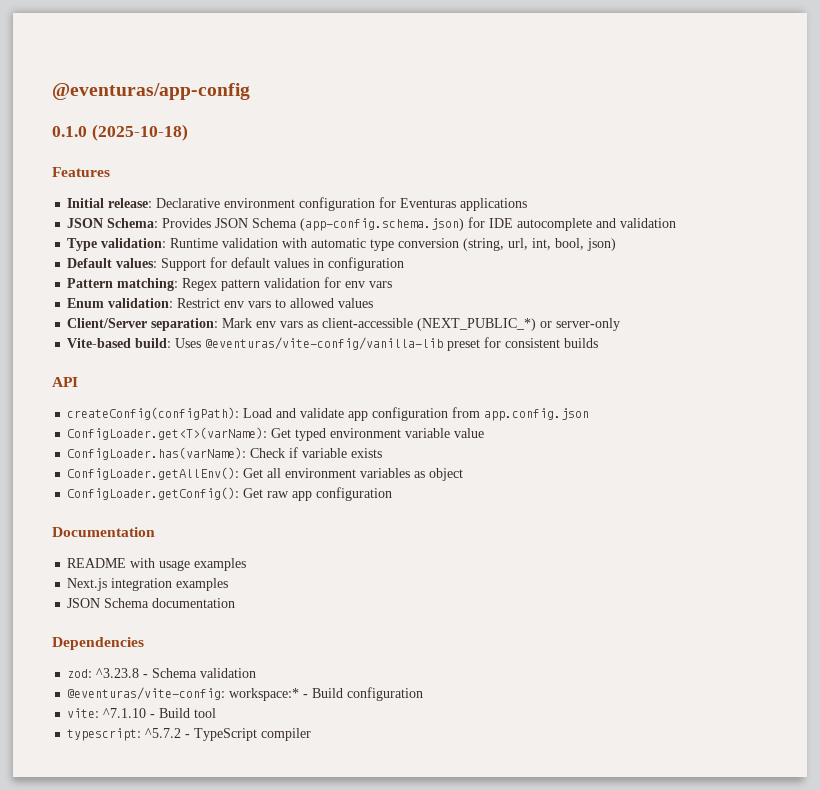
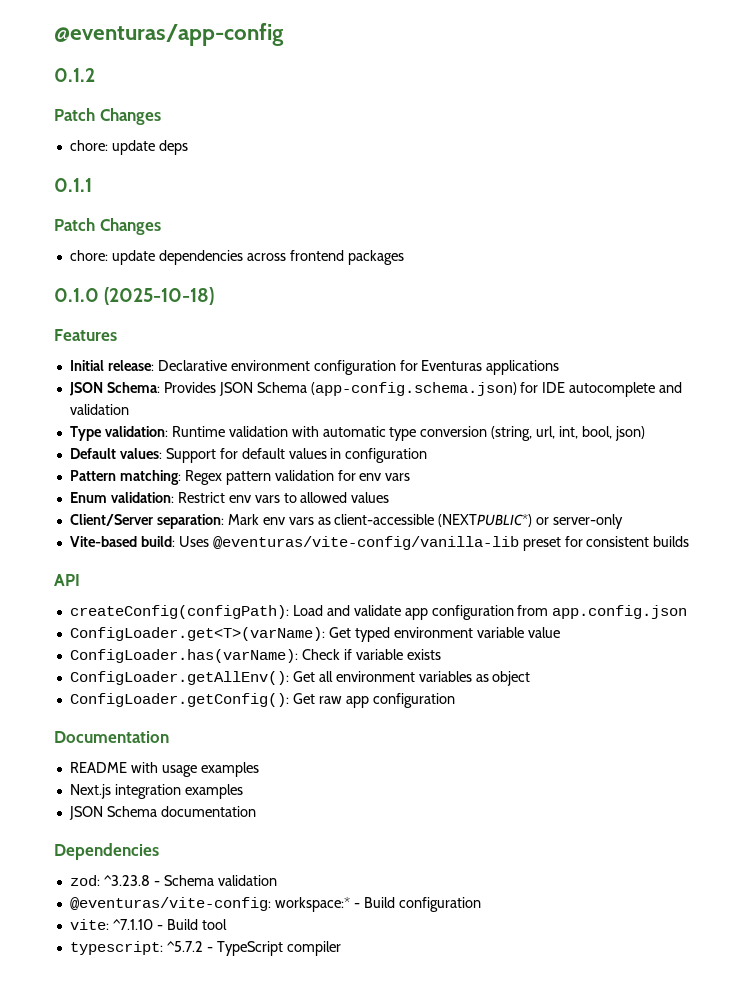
+ 0.1.2
+ Patch Changes
+ chore: update deps
+ 0.1.1
+ Patch Changes
+ chore: update dependencies across frontend packages
- Client/Server separation: Mark env vars as client-accessible (NEXT_PUBLIC_*) or server-only
+ Client/Server separation: Mark env vars as client-accessible (NEXTPUBLIC*) or server-only

